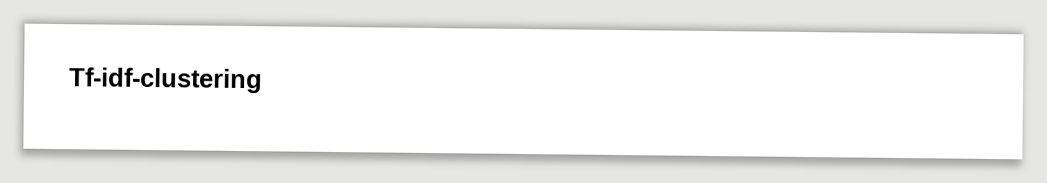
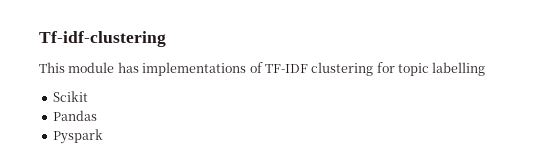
+ This module has implementations of TF-IDF clustering for topic labelling
+ Scikit
+ Pandas
+ Pyspark

